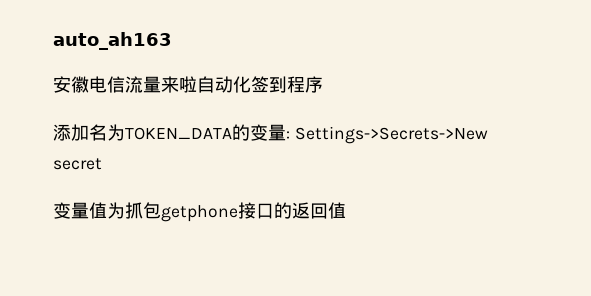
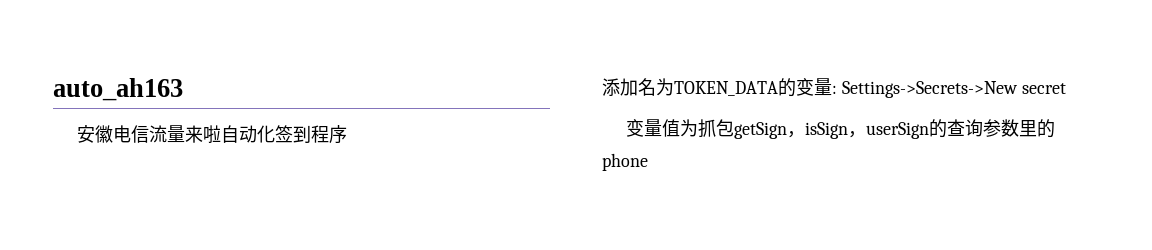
- 变量值为抓包getphone接口的返回值
+ 变量值为抓包getSign，isSign，userSign的查询参数里的phone

